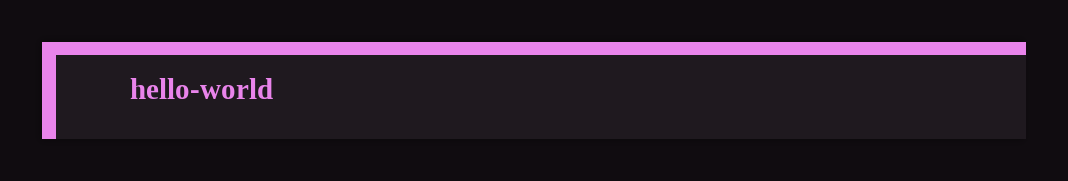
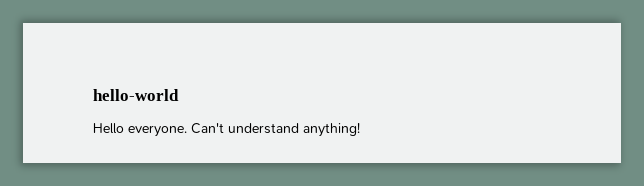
+ Hello everyone. Can't understand anything!

